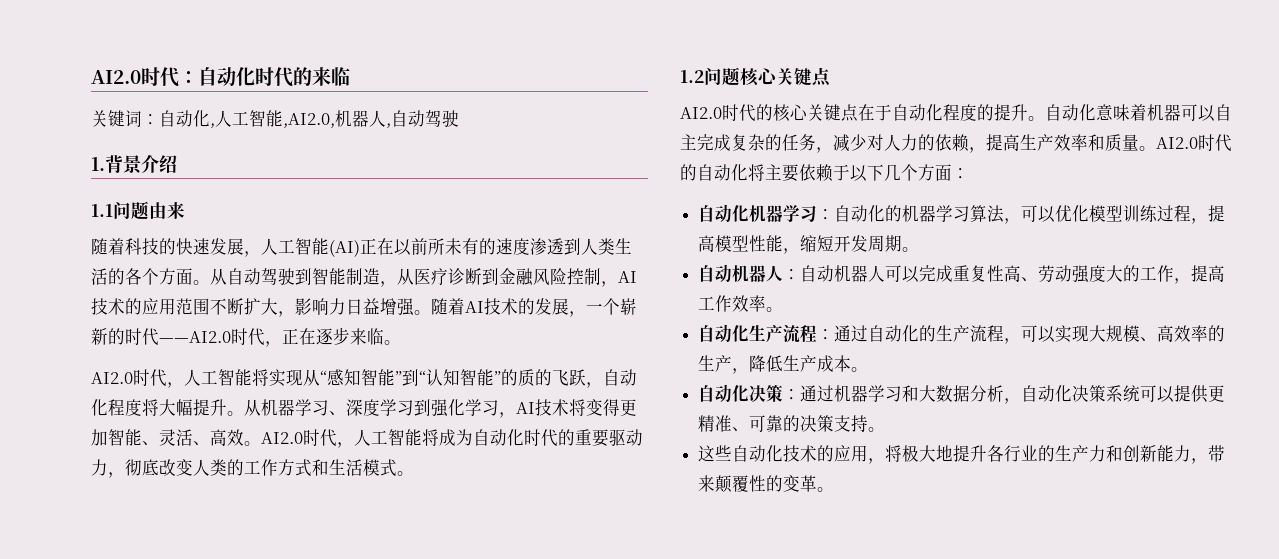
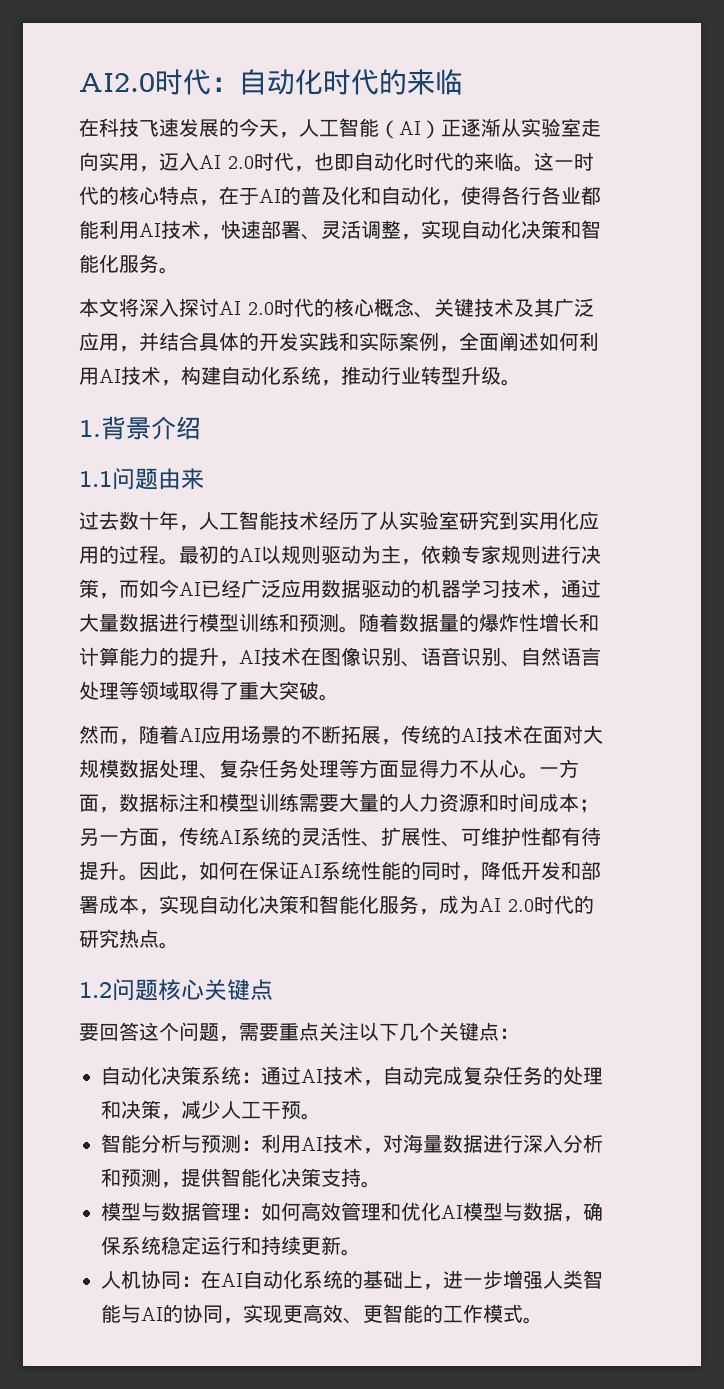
- 关键词：自动化,人工智能,AI2.0,机器人,自动驾驶
+ 在科技飞速发展的今天，人工智能（AI）正逐渐从实验室走向实用，迈入AI 2.0时代，也即自动化时代的来临。这一时代的核心特点，在于AI的普及化和自动化，使得各行各业都能利用AI技术，快速部署、灵活调整，实现自动化决策和智能化服务。
+ 本文将深入探讨AI 2.0时代的核心概念、关键技术及其广泛应用，并结合具体的开发实践和实际案例，全面阐述如何利用AI技术，构建自动化系统，推动行业转型升级。
- 随着科技的快速发展，人工智能(AI)正在以前所未有的速度渗透到人类生活的各个方面。从自动驾驶到智能制造，从医疗诊断到金融风险控制，AI技术的应用范围不断扩大，影响力日益增强。随着AI技术的发展，一个崭新的时代——AI2.0时代，正在逐步来临。
- AI2.0时代，人工智能将实现从“感知智能”到“认知智能”的质的飞跃，自动化程度将大幅提升。从机器学习、深度学习到强化学习，AI技术将变得更加智能、灵活、高效。AI2.0时代，人工智能将成为自动化时代的重要驱动力，彻底改变人类的工作方式和生活模式。
+ 过去数十年，人工智能技术经历了从实验室研究到实用化应用的过程。最初的AI以规则驱动为主，依赖专家规则进行决策，而如今AI已经广泛应用数据驱动的机器学习技术，通过大量数据进行模型训练和预测。随着数据量的爆炸性增长和计算能力的提升，AI技术在图像识别、语音识别、自然语言处理等领域取得了重大突破。
+ 然而，随着AI应用场景的不断拓展，传统的AI技术在面对大规模数据处理、复杂任务处理等方面显得力不从心。一方面，数据标注和模型训练需要大量的人力资源和时间成本；另一方面，传统AI系统的灵活性、扩展性、可维护性都有待提升。因此，如何在保证AI系统性能的同时，降低开发和部署成本，实现自动化决策和智能化服务，成为AI 2.0时代的研究热点。
- AI2.0时代的核心关键点在于自动化程度的提升。自动化意味着机器可以自主完成复杂的任务，减少对人力的依赖，提高生产效率和质量。AI2.0时代的自动化将主要依赖于以下几个方面：
+ 要回答这个问题，需要重点关注以下几个关键点：
- 自动化机器学习：自动化的机器学习算法，可以优化模型训练过程，提高模型性能，缩短开发周期。
- 自动机器人：自动机器人可以完成重复性高、劳动强度大的工作，提高工作效率。
- 自动化生产流程：通过自动化的生产流程，可以实现大规模、高效率的生产，降低生产成本。
- 自动化决策：通过机器学习和大数据分析，自动化决策系统可以提供更精准、可靠的决策支持。
- 这些自动化技术的应用，将极大地提升各行业的生产力和创新能力，带来颠覆性的变革。
+ 自动化决策系统：通过AI技术，自动完成复杂任务的处理和决策，减少人工干预。
+ 智能分析与预测：利用AI技术，对海量数据进行深入分析和预测，提供智能化决策支持。
+ 模型与数据管理：如何高效管理和优化AI模型与数据，确保系统稳定运行和持续更新。
+ 人机协同：在AI自动化系统的基础上，进一步增强人类智能与AI的协同，实现更高效、更智能的工作模式。

